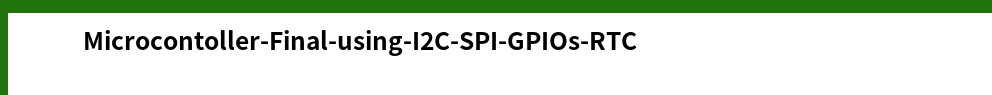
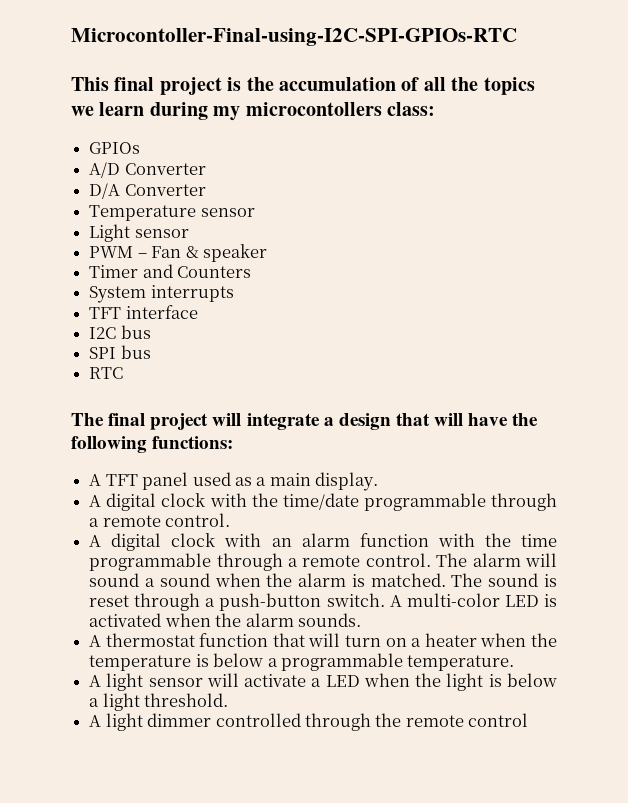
+ This final project is the accumulation of all the topics we learn during my microcontollers class:
+ GPIOs
+ A/D Converter
+ D/A Converter
+ Temperature sensor
+ Light sensor
+ PWM – Fan & speaker
+ Timer and Counters
+ System interrupts
+ TFT interface
+ I2C bus
+ SPI bus
+ RTC
+ The final project will integrate a design that will have the following functions:
+ A TFT panel used as a main display.
+ A digital clock with the time/date programmable through a remote control.
+ A digital clock with an alarm function with the time programmable through a remote control. The alarm will sound a sound when the alarm is matched. The sound is reset through a push-button switch. A multi-color LED is activated when the alarm sounds.
+ A thermostat function that will turn on a heater when the temperature is below a programmable temperature.
+ A light sensor will activate a LED when the light is below a light threshold.
+ A light dimmer controlled through the remote control

